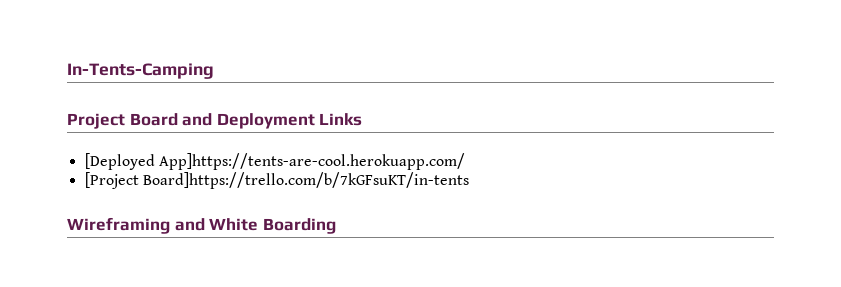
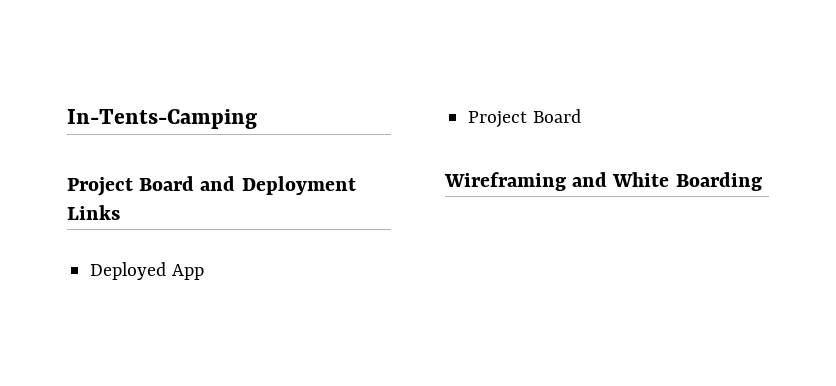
- [Deployed App]https://tents-are-cool.herokuapp.com/
- [Project Board]https://trello.com/b/7kGFsuKT/in-tents
+ Deployed App
+ Project Board

